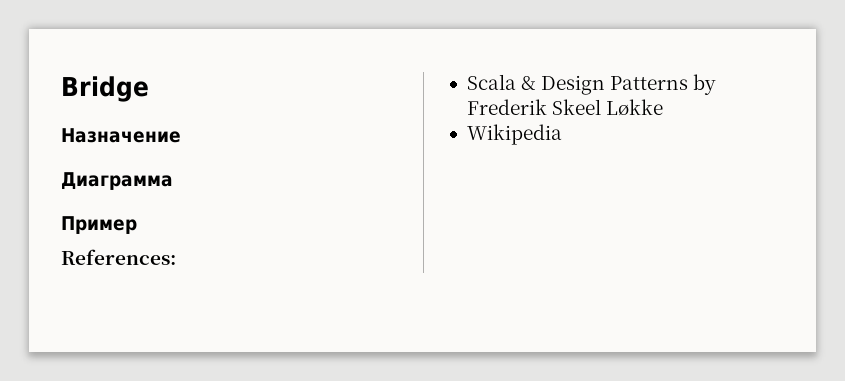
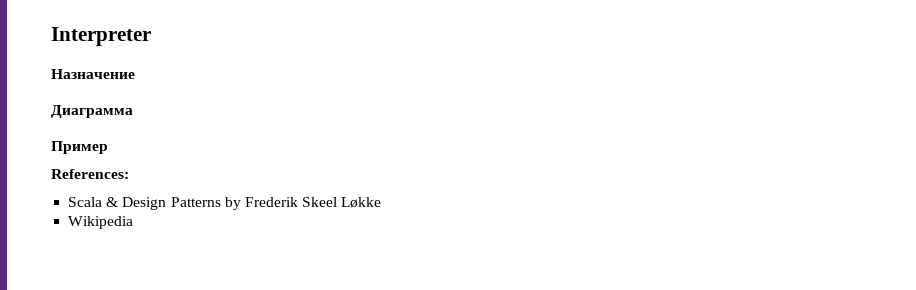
- Bridge
+ Interpreter

